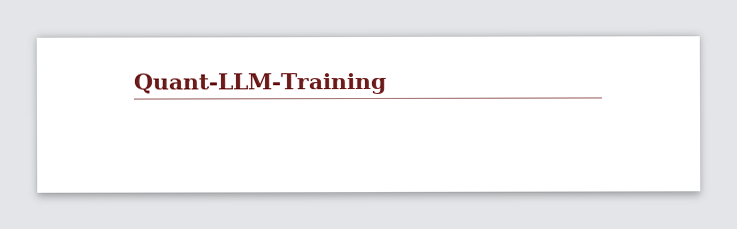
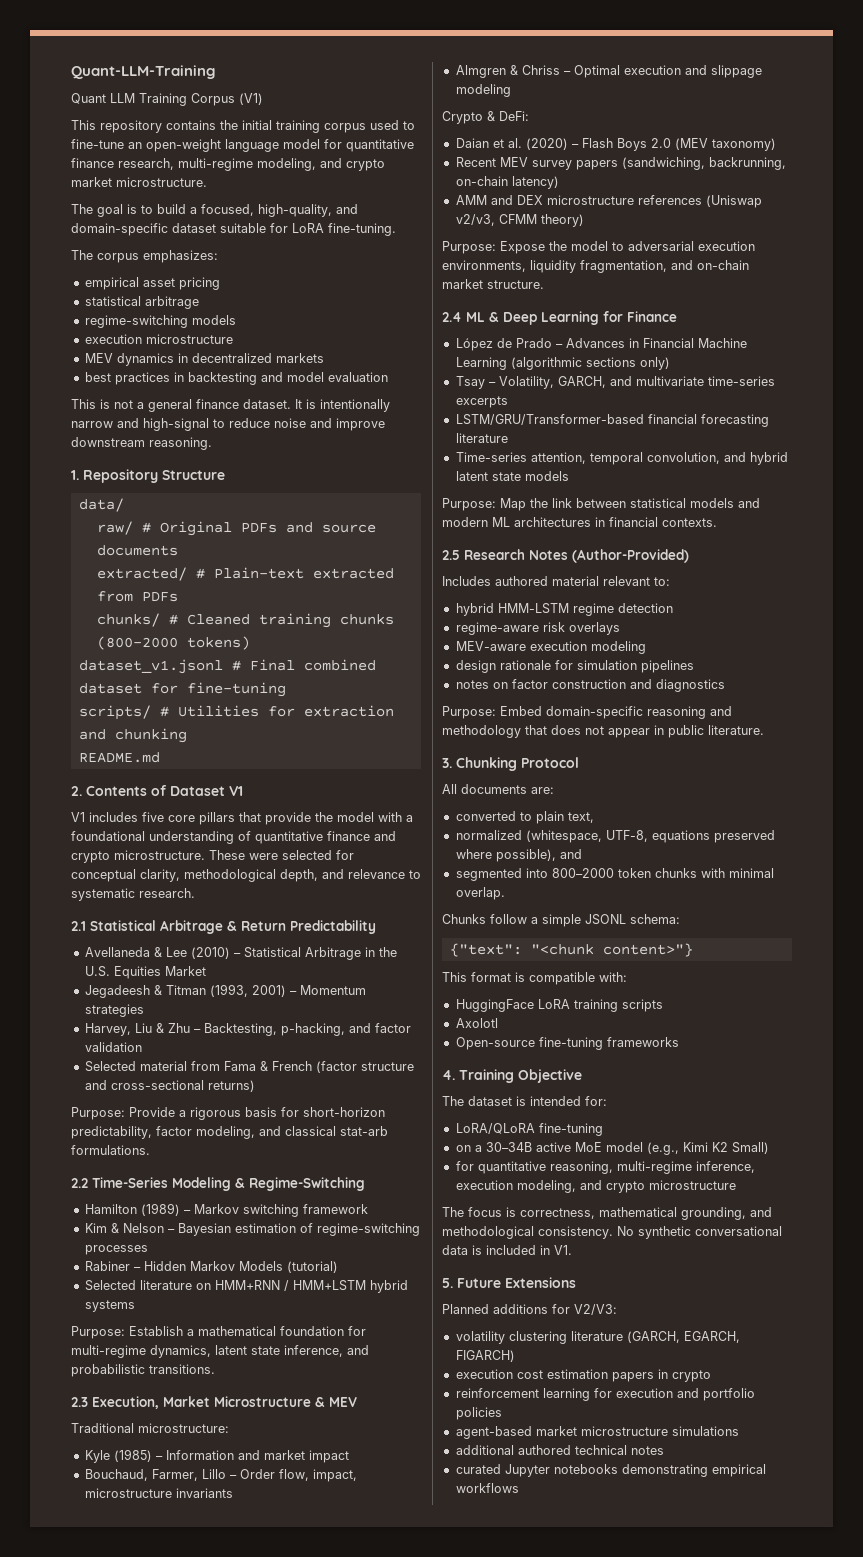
+ Quant LLM Training Corpus (V1)
+ This repository contains the initial training corpus used to fine-tune an open-weight language model for quantitative finance research, multi-regime modeling, and crypto market microstructure.
+ The goal is to build a focused, high-quality, and domain-specific dataset suitable for LoRA fine-tuning.
+ The corpus emphasizes:
+ empirical asset pricing
+ statistical arbitrage
+ regime-switching models
+ execution microstructure
+ MEV dynamics in decentralized markets
+ best practices in backtesting and model evaluation
+ This is not a general finance dataset. It is intentionally narrow and high-signal to reduce noise and improve downstream reasoning.
+ 1. Repository Structure
+ data/
+ raw/ # Original PDFs and source documents
+ extracted/ # Plain-text extracted from PDFs
+ chunks/ # Cleaned training chunks (800–2000 tokens)
+ dataset_v1.jsonl # Final combined dataset for fine-tuning
+ scripts/ # Utilities for extraction and chunking
+ README.md
+ 2. Contents of Dataset V1
+ V1 includes five core pillars that provide the model with a foundational understanding of quantitative finance and crypto microstructure. These were selected for conceptual clarity, methodological depth, and relevance to systematic research.
+ 2.1 Statistical Arbitrage & Return Predictability
+ Avellaneda & Lee (2010) – Statistical Arbitrage in the U.S. Equities Market
+ Jegadeesh & Titman (1993, 2001) – Momentum strategies
+ Harvey, Liu & Zhu – Backtesting, p-hacking, and factor validation
+ Selected material from Fama & French (factor structure and cross-sectional returns)
+ Purpose: Provide a rigorous basis for short-horizon predictability, factor modeling, and classical stat-arb formulations.
+ 2.2 Time-Series Modeling & Regime-Switching
+ Hamilton (1989) – Markov switching framework
+ Kim & Nelson – Bayesian estimation of regime-switching processes
+ Rabiner – Hidden Markov Models (tutorial)
+ Selected literature on HMM+RNN / HMM+LSTM hybrid systems
+ Purpose: Establish a mathematical foundation for multi-regime dynamics, latent state inference, and probabilistic transitions.
+ 2.3 Execution, Market Microstructure & MEV
+ Traditional microstructure:
+ Kyle (1985) – Information and market impact
+ Bouchaud, Farmer, Lillo – Order flow, impact, microstructure invariants
+ Almgren & Chriss – Optimal execution and slippage modeling
+ Crypto & DeFi:
+ Daian et al. (2020) – Flash Boys 2.0 (MEV taxonomy)
+ Recent MEV survey papers (sandwiching, backrunning, on-chain latency)
+ AMM and DEX microstructure references (Uniswap v2/v3, CFMM theory)
+ Purpose: Expose the model to adversarial execution environments, liquidity fragmentation, and on-chain market structure.
+ 2.4 ML & Deep Learning for Finance
+ López de Prado – Advances in Financial Machine Learning (algorithmic sections only)
+ Tsay – Volatility, GARCH, and multivariate time-series excerpts
+ LSTM/GRU/Transformer-based financial forecasting literature
+ Time-series attention, temporal convolution, and hybrid latent state models
+ Purpose: Map the link between statistical models and modern ML architectures in financial contexts.
+ 2.5 Research Notes (Author-Provided)
+ Includes authored material relevant to:
+ hybrid HMM-LSTM regime detection
+ regime-aware risk overlays
+ MEV-aware execution modeling
+ design rationale for simulation pipelines
+ notes on factor construction and diagnostics
+ Purpose: Embed domain-specific reasoning and methodology that does not appear in public literature.
+ 3. Chunking Protocol
+ All documents are:
+ converted to plain text,
+ normalized (whitespace, UTF-8, equations preserved where possible), and
+ segmented into 800–2000 token chunks with minimal overlap.
+ Chunks follow a simple JSONL schema:
+ {"text": "<chunk content>"}
+ This format is compatible with:
+ HuggingFace LoRA training scripts
+ Axolotl
+ Open-source fine-tuning frameworks
+ 4. Training Objective
+ The dataset is intended for:
+ LoRA/QLoRA fine-tuning
+ on a 30–34B active MoE model (e.g., Kimi K2 Small)
+ for quantitative reasoning, multi-regime inference, execution modeling, and crypto microstructure
+ The focus is correctness, mathematical grounding, and methodological consistency. No synthetic conversational data is included in V1.
+ 5. Future Extensions
+ Planned additions for V2/V3:
+ volatility clustering literature (GARCH, EGARCH, FIGARCH)
+ execution cost estimation papers in crypto
+ reinforcement learning for execution and portfolio policies
+ agent-based market microstructure simulations
+ additional authored technical notes
+ curated Jupyter notebooks demonstrating empirical workflows

